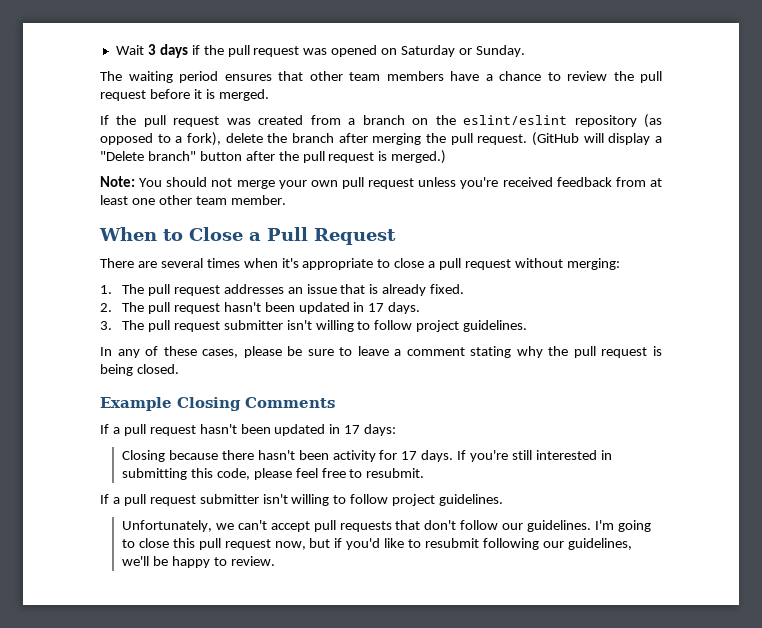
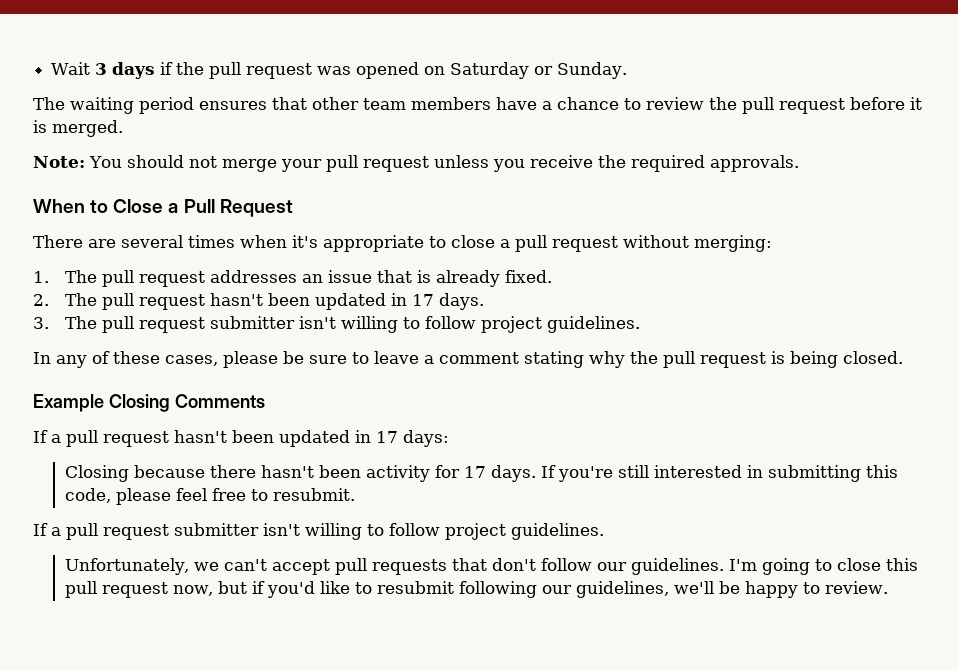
- If the pull request was created from a branch on the eslint/eslint repository (as opposed to a fork), delete the branch after merging the pull request. (GitHub will display a "Delete branch" button after the pull request is merged.)
- Note: You should not merge your own pull request unless you're received feedback from at least one other team member.
+ Note: You should not merge your pull request unless you receive the required approvals.

